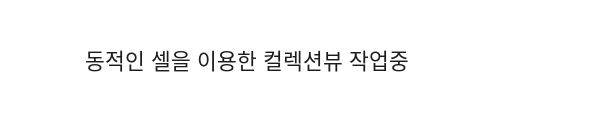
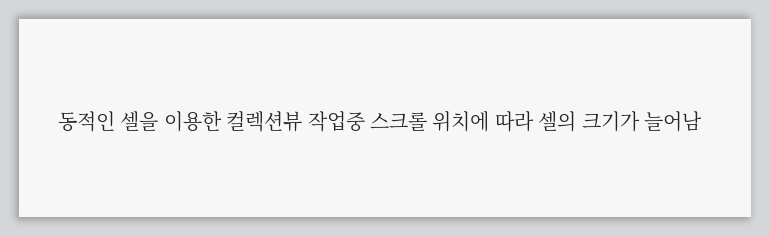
- 동적인 셀을 이용한 컬렉션뷰 작업중
+ 동적인 셀을 이용한 컬렉션뷰 작업중 스크롤 위치에 따라 셀의 크기가 늘어남

